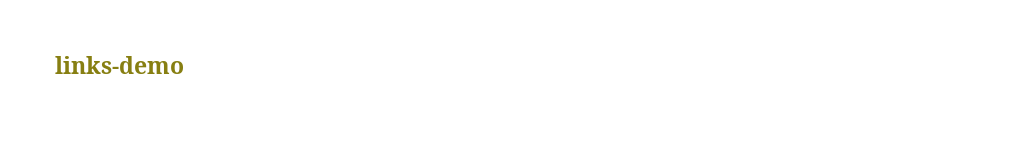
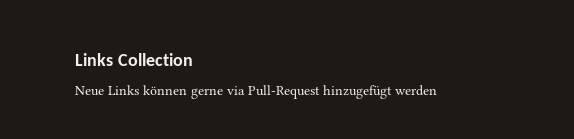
- links-demo
+ Links Collection
+ Neue Links können gerne via Pull-Request hinzugefügt werden

